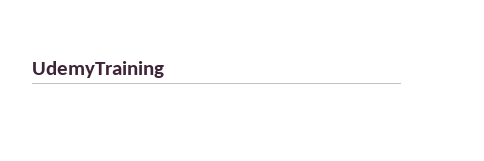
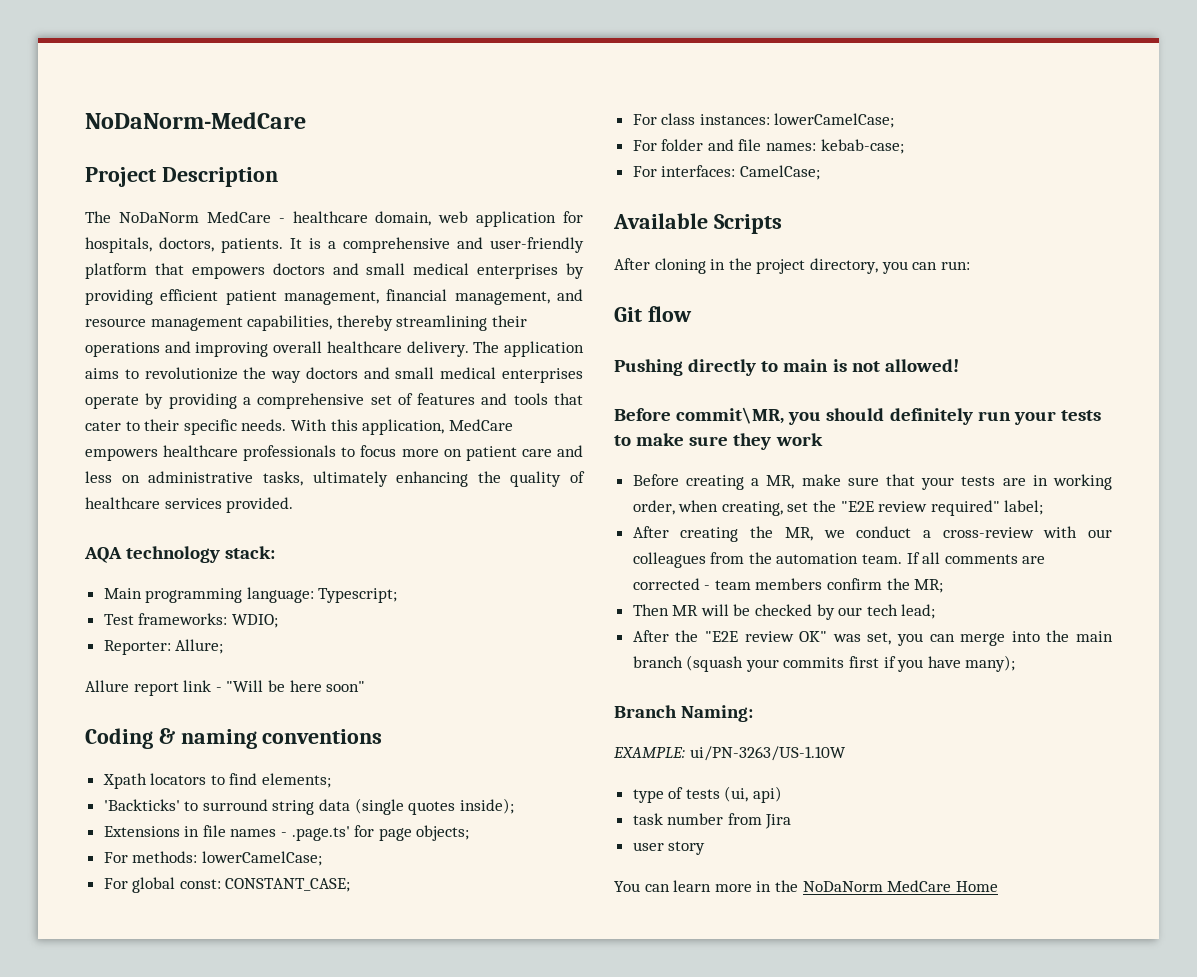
- UdemyTraining
+ NoDaNorm-MedCare
+ Project Description
+ The NoDaNorm MedCare - healthcare domain, web application for hospitals, doctors, patients. It is a comprehensive and user-friendly platform that empowers doctors and small medical enterprises by providing efficient patient management, financial management, and resource management capabilities, thereby streamlining their operations and improving overall healthcare delivery. The application aims to revolutionize the way doctors and small medical enterprises operate by providing a comprehensive set of features and tools that cater to their specific needs. With this application, MedCare empowers healthcare professionals to focus more on patient care and less on administrative tasks, ultimately enhancing the quality of healthcare services provided.
+ AQA technology stack:
+ Main programming language: Typescript;
+ Test frameworks: WDIO;
+ Reporter: Allure;
+ Allure report link - "Will be here soon"
+ Coding & naming conventions
+ Xpath locators to find elements;
+ 'Backticks' to surround string data (single quotes inside);
+ Extensions in file names - .page.ts' for page objects;
+ For methods: lowerCamelCase;
+ For global const: CONSTANT_CASE;
+ For class instances: lowerCamelCase;
+ For folder and file names: kebab-case;
+ For interfaces: CamelCase;
+ Available Scripts
+ After cloning in the project directory, you can run:
+ Git flow
+ Pushing directly to main is not allowed!
+ Before commit\MR, you should definitely run your tests to make sure they work
+ Before creating a MR, make sure that your tests are in working order, when creating, set the "E2E review required" label;
+ After creating the MR, we conduct a cross-review with our colleagues from the automation team. If all comments are corrected - team members confirm the MR;
+ Then MR will be checked by our tech lead;
+ After the "E2E review OK" was set, you can merge into the main branch (squash your commits first if you have many);
+ Branch Naming:
+ EXAMPLE: ui/PN-3263/US-1.10W
+ type of tests (ui, api)
+ task number from Jira
+ user story
+ You can learn more in the NoDaNorm MedCare Home

